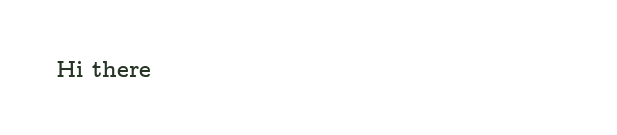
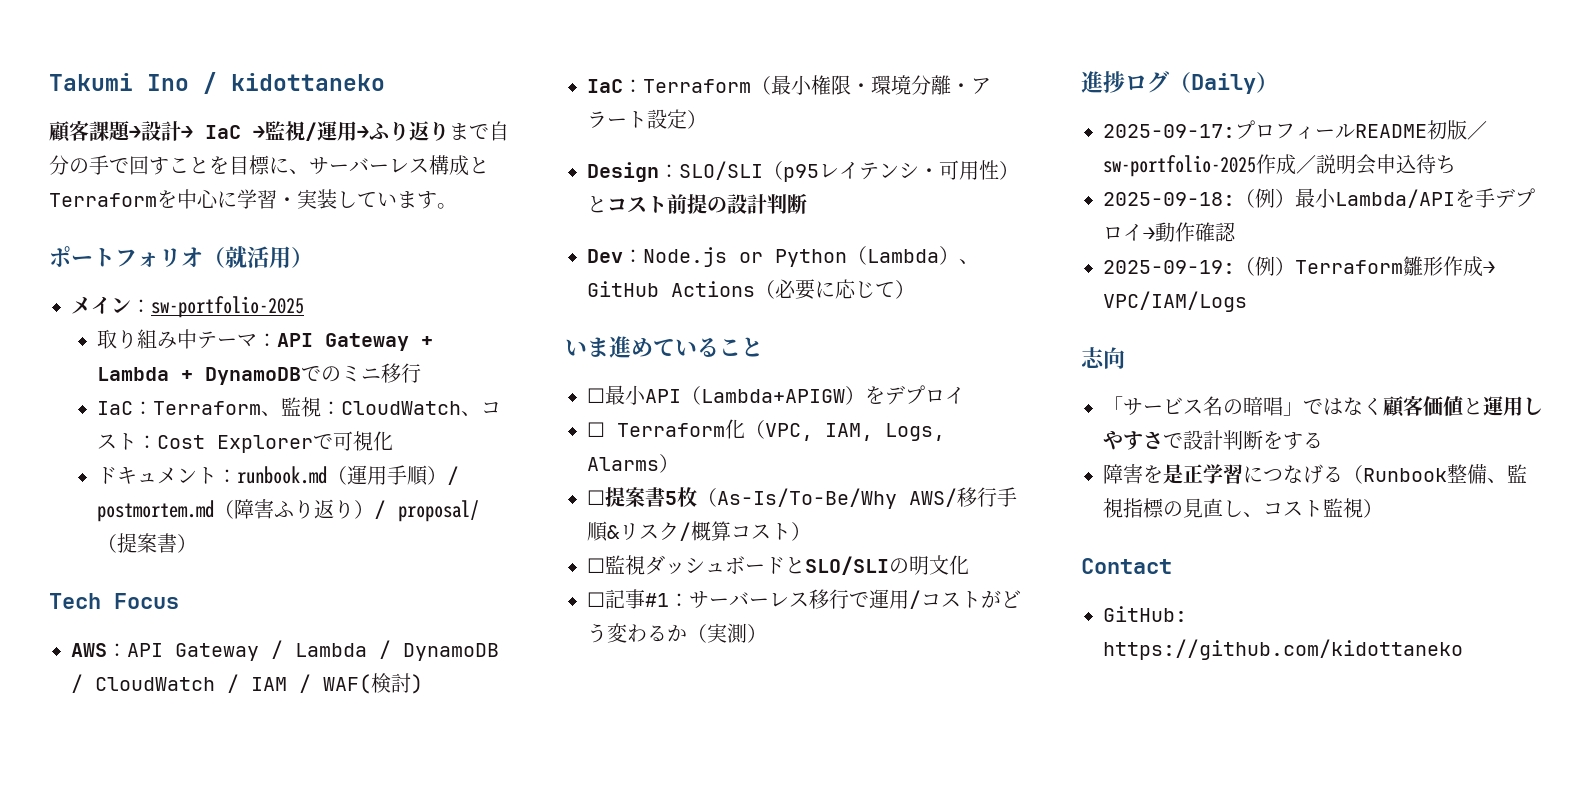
- Hi there
+ Takumi Ino / kidottaneko
+ 顧客課題→設計→ IaC →監視/運用→ふり返りまで自分の手で回すことを目標に、サーバーレス構成とTerraformを中心に学習・実装しています。
+ ポートフォリオ（就活用）
+ メイン：sw-portfolio-2025
+ 取り組み中テーマ：API Gateway + Lambda + DynamoDBでのミニ移行
+ IaC：Terraform、監視：CloudWatch、コスト：Cost Explorerで可視化
+ ドキュメント：runbook.md（運用手順）/ postmortem.md（障害ふり返り）/ proposal/（提案書）
+ Tech Focus
+ AWS：API Gateway / Lambda / DynamoDB / CloudWatch / IAM / WAF(検討)
+ IaC：Terraform（最小権限・環境分離・アラート設定）
+ Design：SLO/SLI（p95レイテンシ・可用性）とコスト前提の設計判断
+ Dev：Node.js or Python（Lambda）、GitHub Actions（必要に応じて）
+ いま進めていること
+ ☐最小API（Lambda+APIGW）をデプロイ
+ ☐ Terraform化（VPC, IAM, Logs, Alarms）
+ ☐提案書5枚（As-Is/To-Be/Why AWS/移行手順&リスク/概算コスト）
+ ☐監視ダッシュボードとSLO/SLIの明文化
+ ☐記事#1：サーバーレス移行で運用/コストがどう変わるか（実測）
+ 進捗ログ（Daily）
+ 2025-09-17:プロフィールREADME初版／sw-portfolio-2025作成／説明会申込待ち
+ 2025-09-18:（例）最小Lambda/APIを手デプロイ→動作確認
+ 2025-09-19:（例）Terraform雛形作成→ VPC/IAM/Logs
+ 志向
+ 「サービス名の暗唱」ではなく顧客価値と運用しやすさで設計判断をする
+ 障害を是正学習につなげる（Runbook整備、監視指標の見直し、コスト監視）
+ Contact
+ GitHub: https://github.com/kidottaneko

